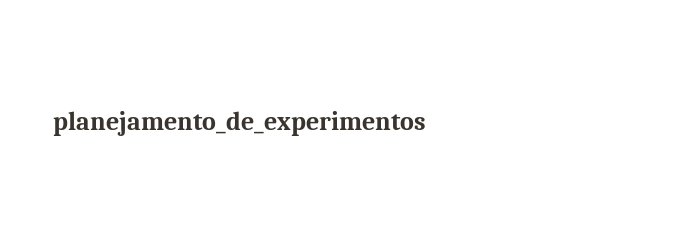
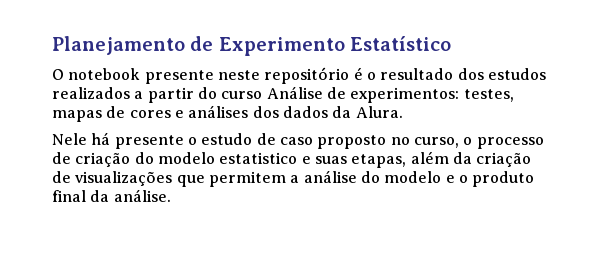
- planejamento_de_experimentos
+ Planejamento de Experimento Estatístico
+ O notebook presente neste repositório é o resultado dos estudos realizados a partir do curso Análise de experimentos: testes, mapas de cores e análises dos dados da Alura.
+ Nele há presente o estudo de caso proposto no curso, o processo de criação do modelo estatistico e suas etapas, além da criação de visualizações que permitem a análise do modelo e o produto final da análise.

